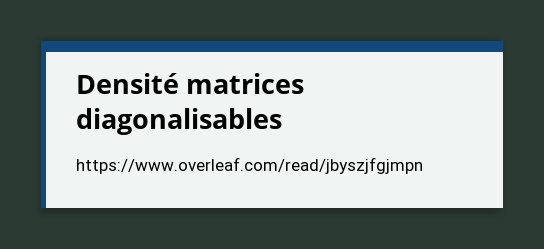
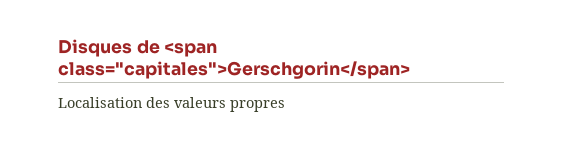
- Densité matrices diagonalisables
- https://www.overleaf.com/read/jbyszjfgjmpn
+ Disques de <span class="capitales">Gerschgorin</span>
+ Localisation des valeurs propres

